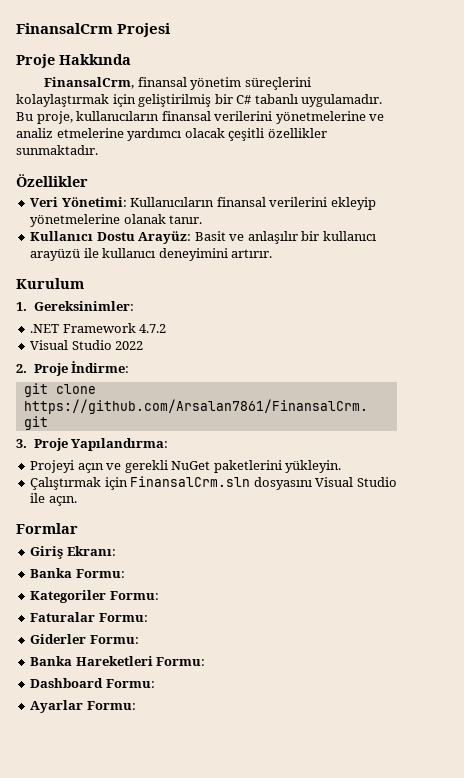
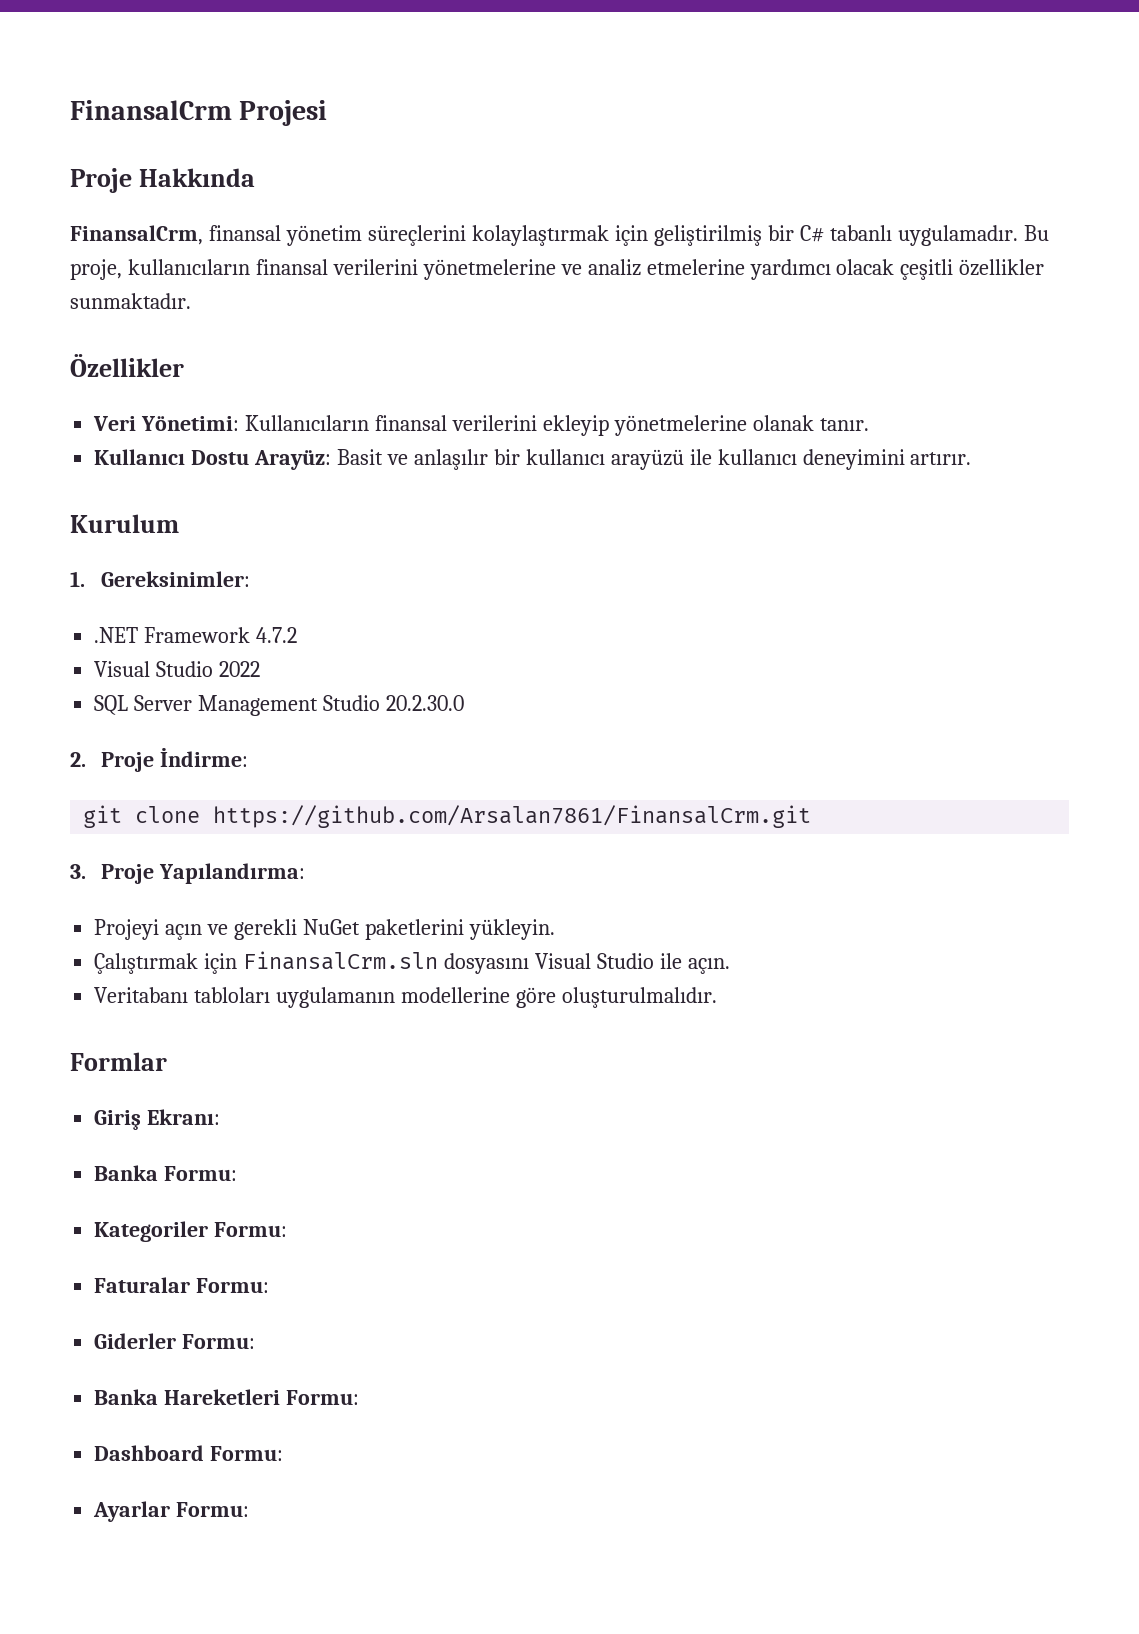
+ SQL Server Management Studio 20.2.30.0
+ Veritabanı tabloları uygulamanın modellerine göre oluşturulmalıdır.

